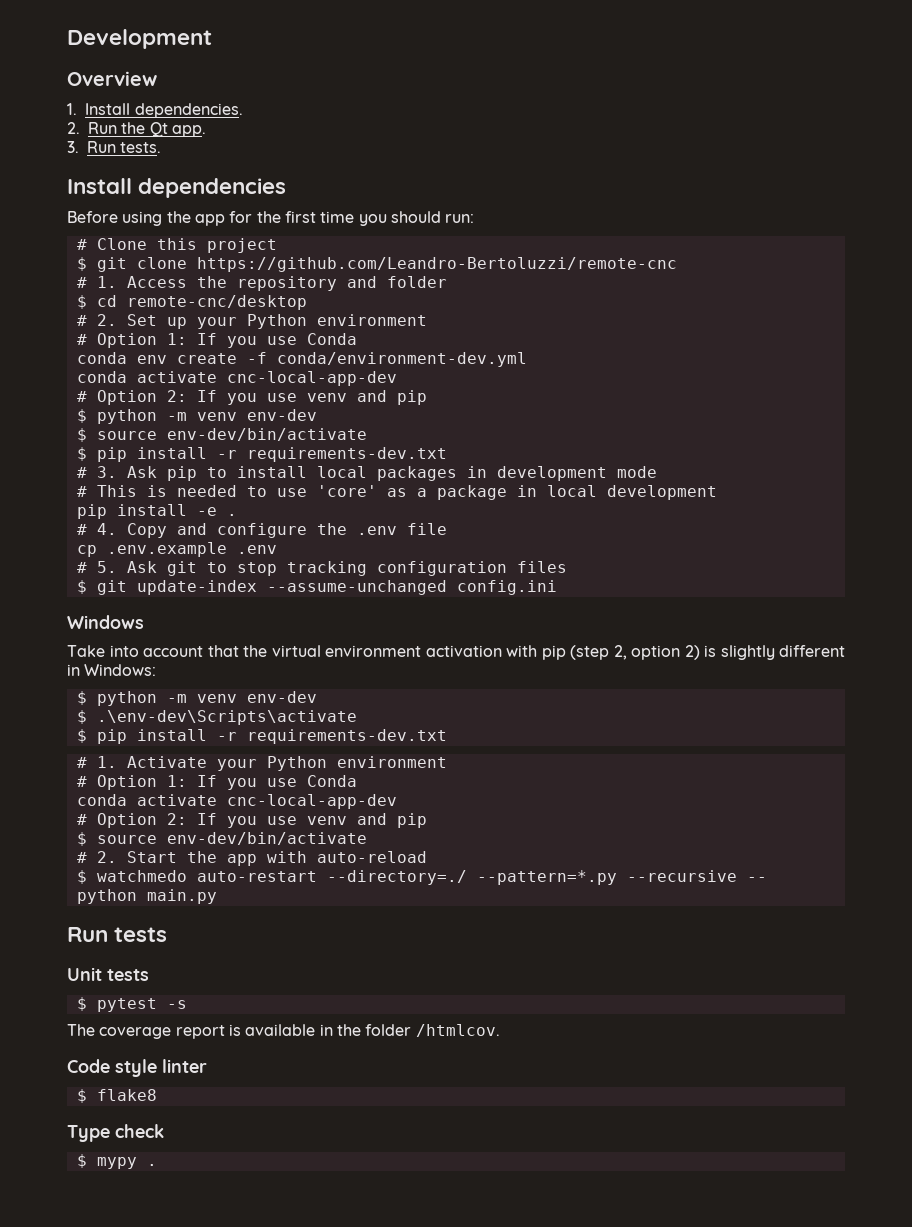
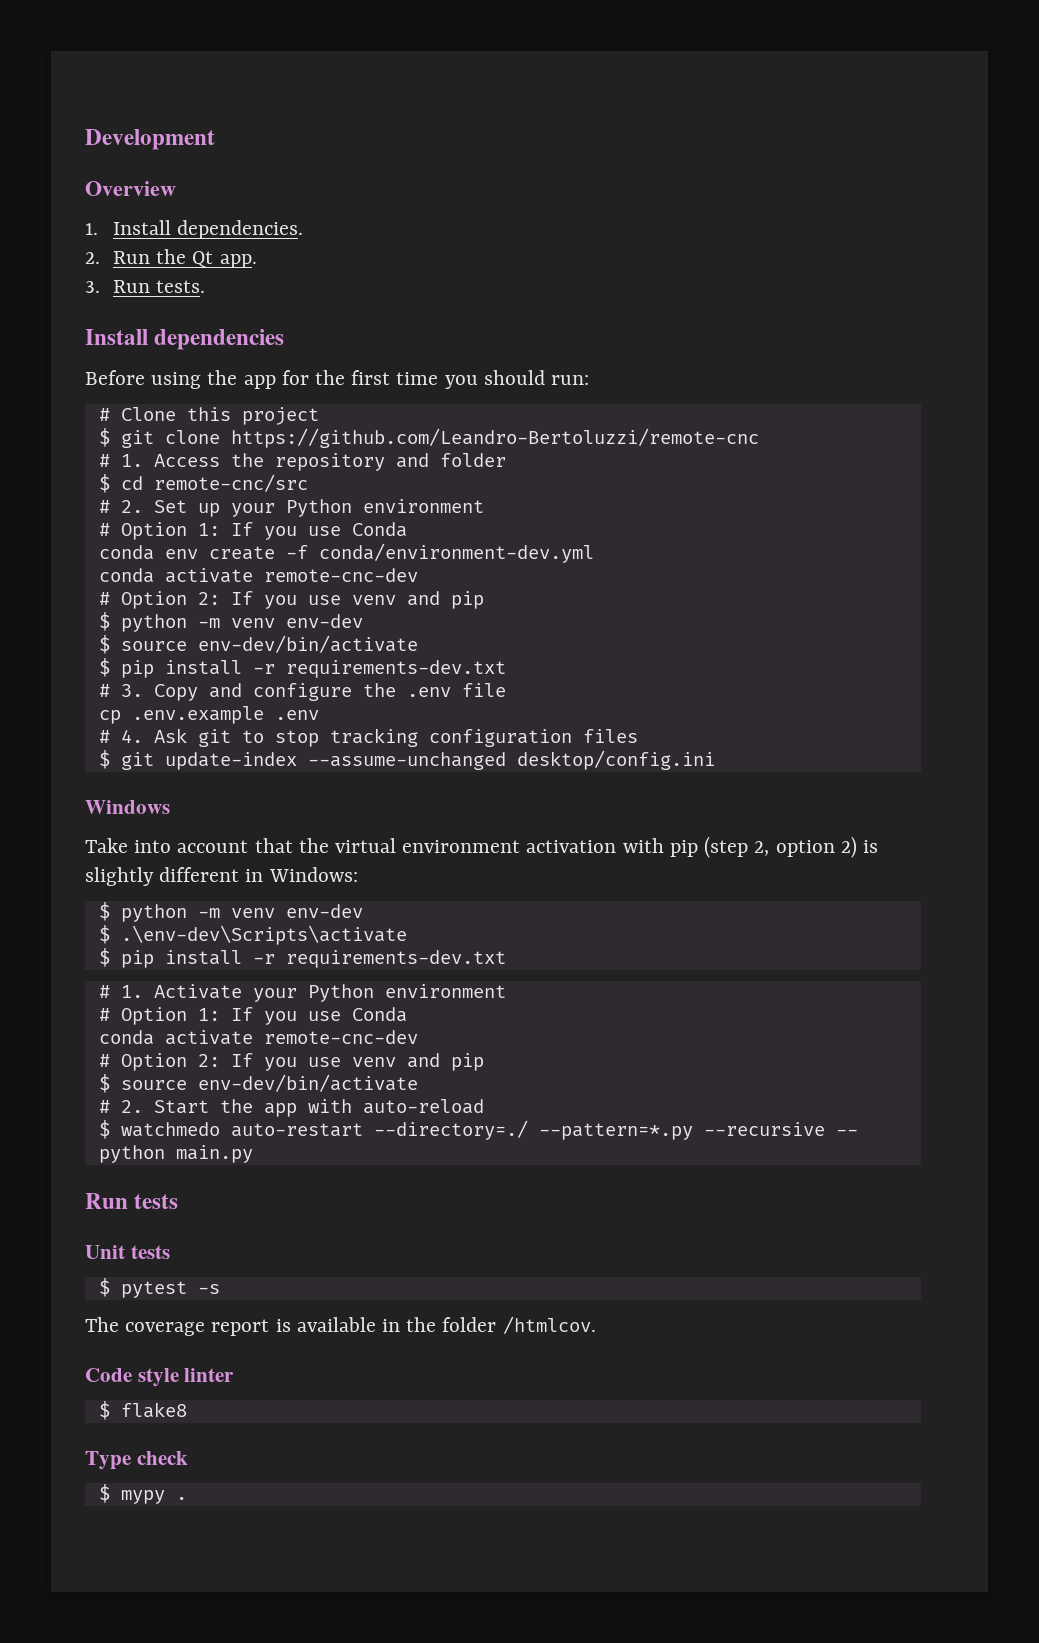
- $ cd remote-cnc/desktop
+ $ cd remote-cnc/src
  conda env create -f conda/environment-dev.yml
- conda activate cnc-local-app-dev
+ conda activate remote-cnc-dev
- # 3. Ask pip to install local packages in development mode
- # This is needed to use 'core' as a package in local development
- pip install -e .
- # 4. Copy and configure the .env file
+ # 3. Copy and configure the .env file
- # 5. Ask git to stop tracking configuration files
+ # 4. Ask git to stop tracking configuration files
- $ git update-index --assume-unchanged config.ini
+ $ git update-index --assume-unchanged desktop/config.ini
  # 1. Activate your Python environment
  # Option 1: If you use Conda
- conda activate cnc-local-app-dev
+ conda activate remote-cnc-dev

